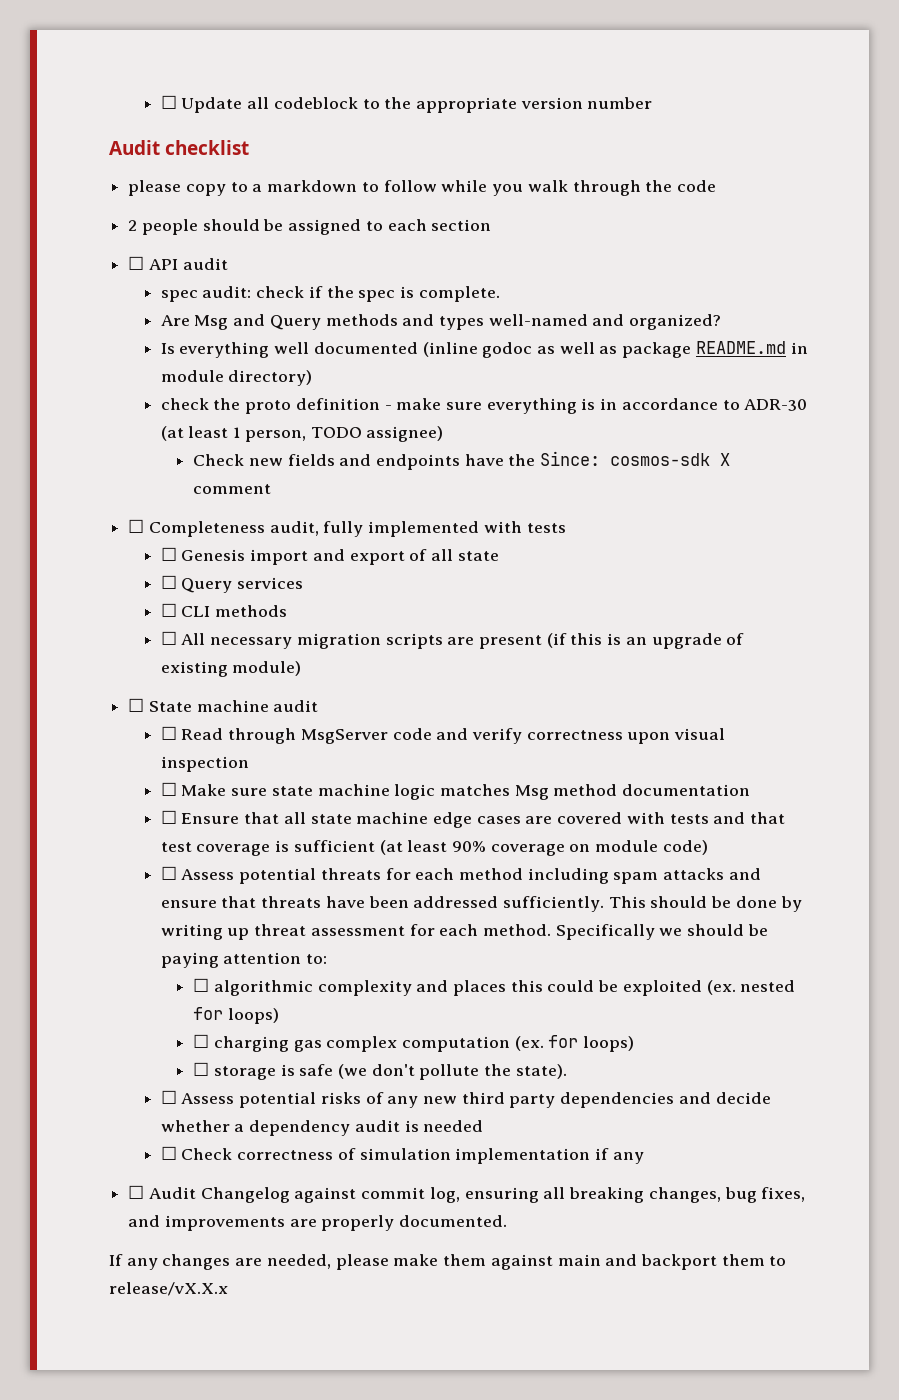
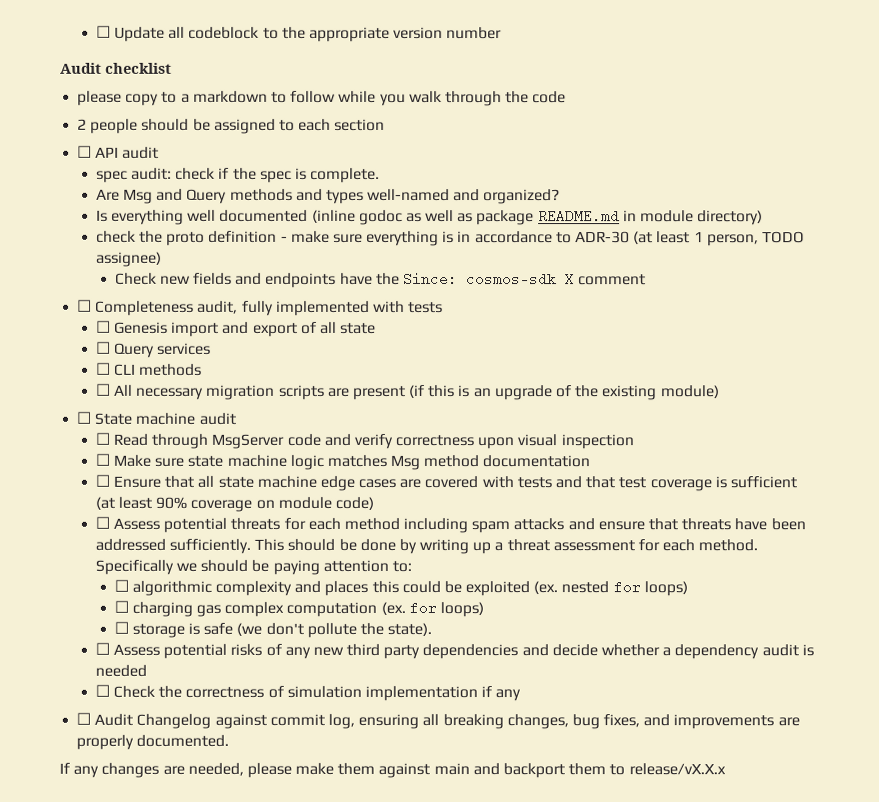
- ☐ All necessary migration scripts are present (if this is an upgrade of existing module)
+ ☐ All necessary migration scripts are present (if this is an upgrade of the existing module)
- This should be done by writing up threat assessment for each method.
+ This should be done by writing up a threat assessment for each method.
- ☐ Check correctness of simulation implementation if any
+ ☐ Check the correctness of simulation implementation if any

